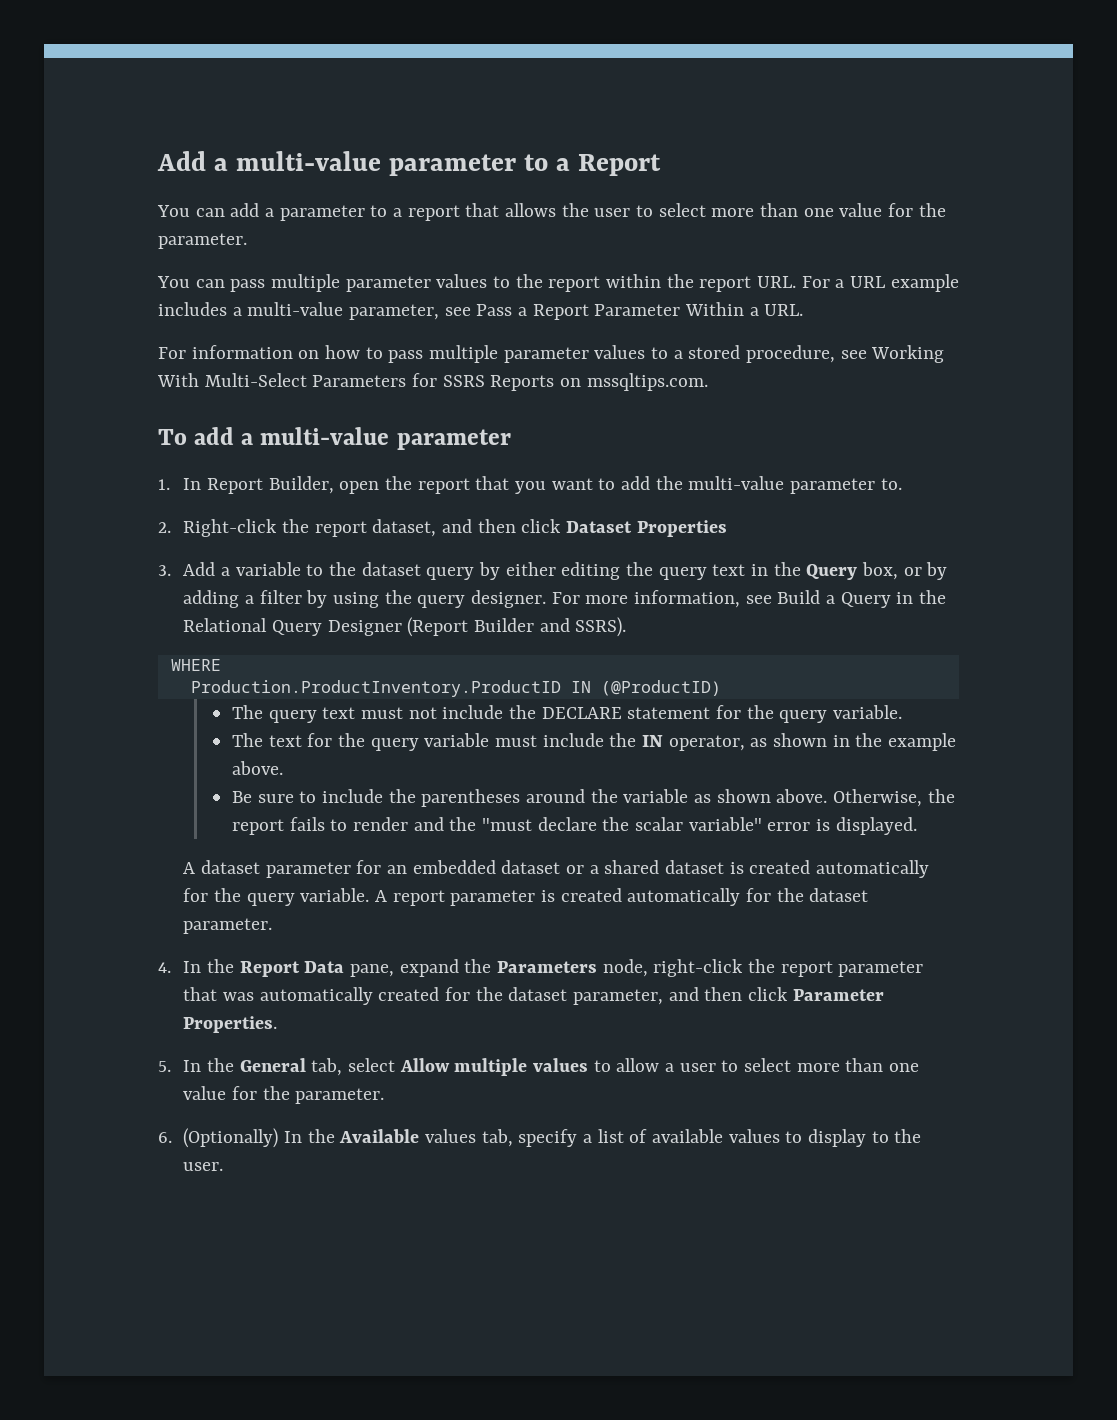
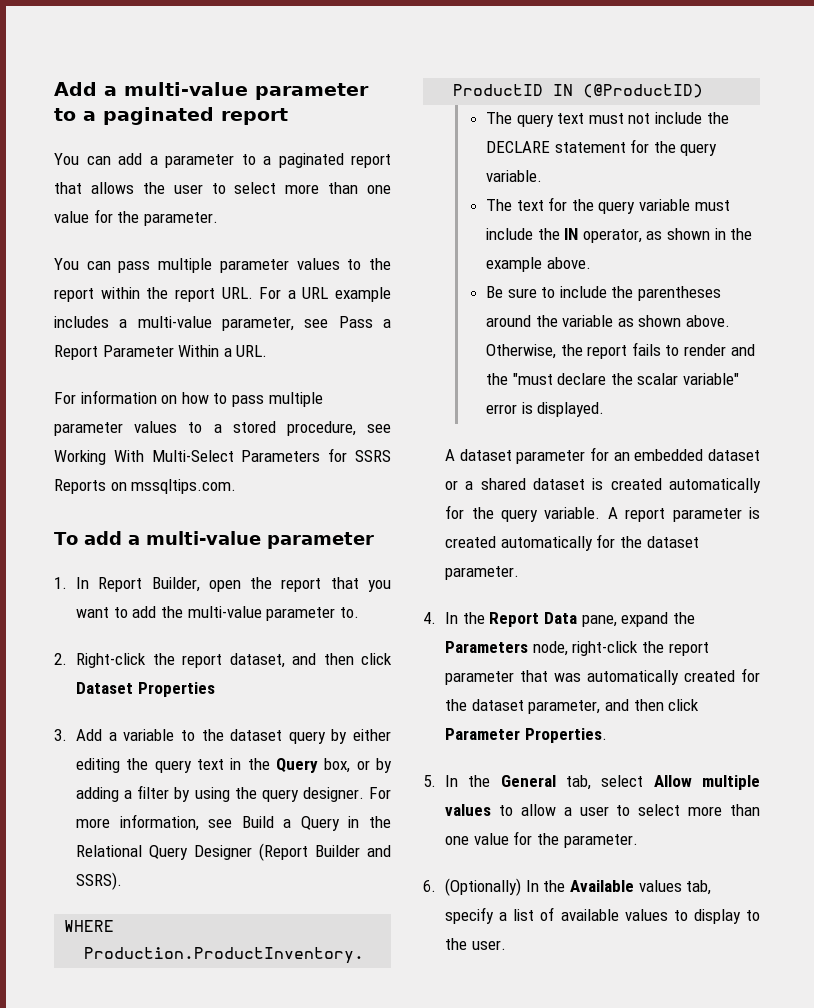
- Add a multi-value parameter to a Report
+ Add a multi-value parameter to a paginated report
- You can add a parameter to a report that allows the user to select more than one value for the parameter.
+ You can add a parameter to a paginated report that allows the user to select more than one value for the parameter.

